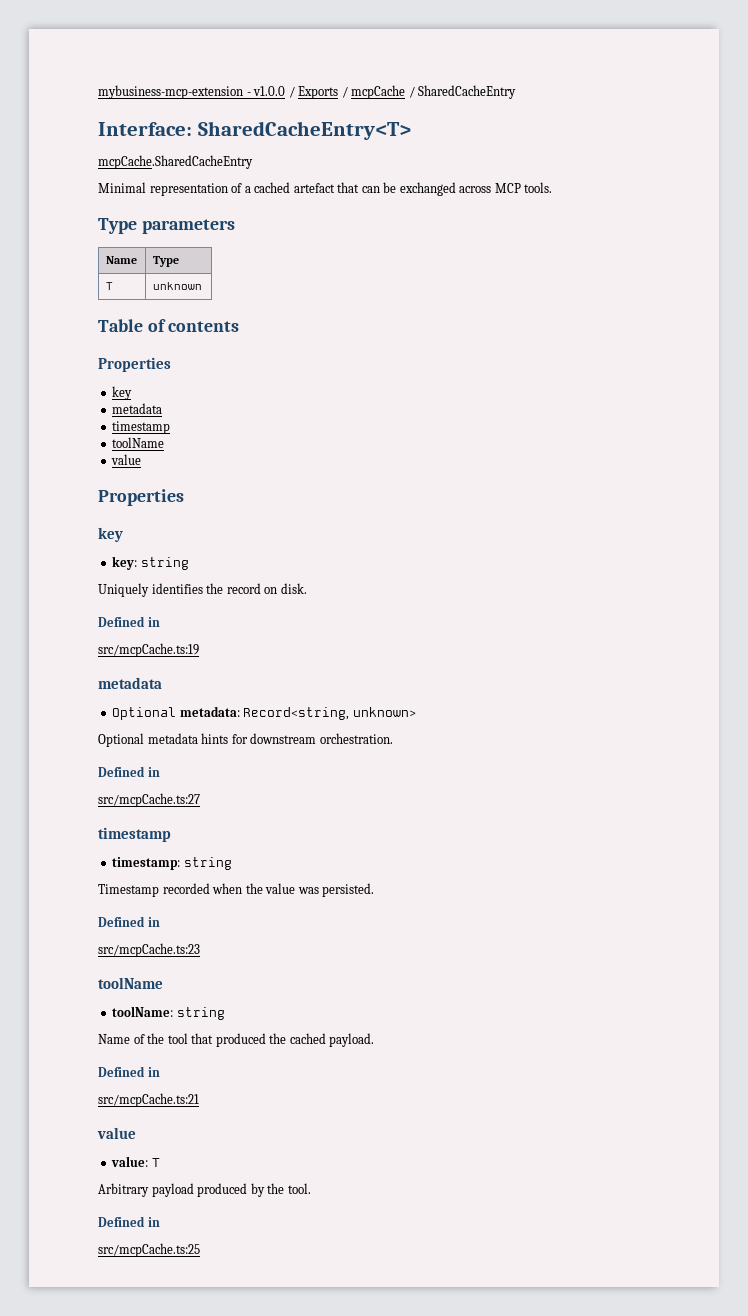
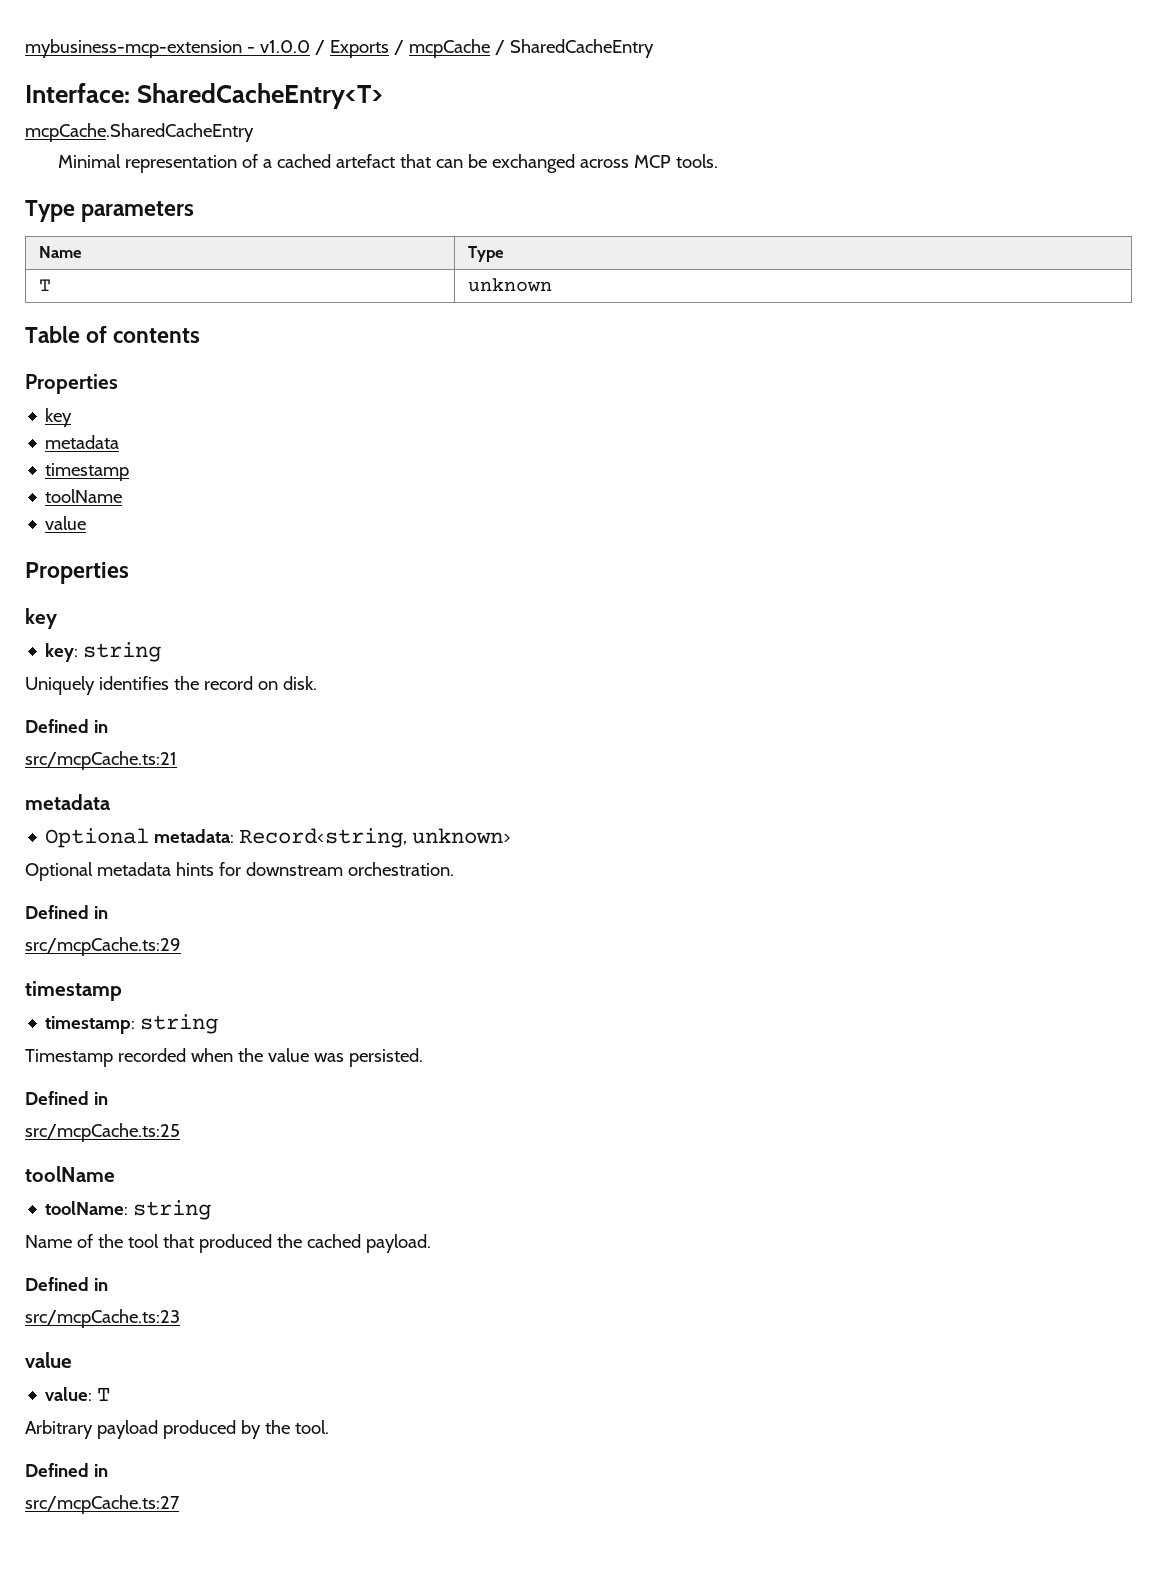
- src/mcpCache.ts:19
+ src/mcpCache.ts:21
- src/mcpCache.ts:27
+ src/mcpCache.ts:29
- src/mcpCache.ts:23
+ src/mcpCache.ts:25
- src/mcpCache.ts:21
+ src/mcpCache.ts:23
- src/mcpCache.ts:25
+ src/mcpCache.ts:27

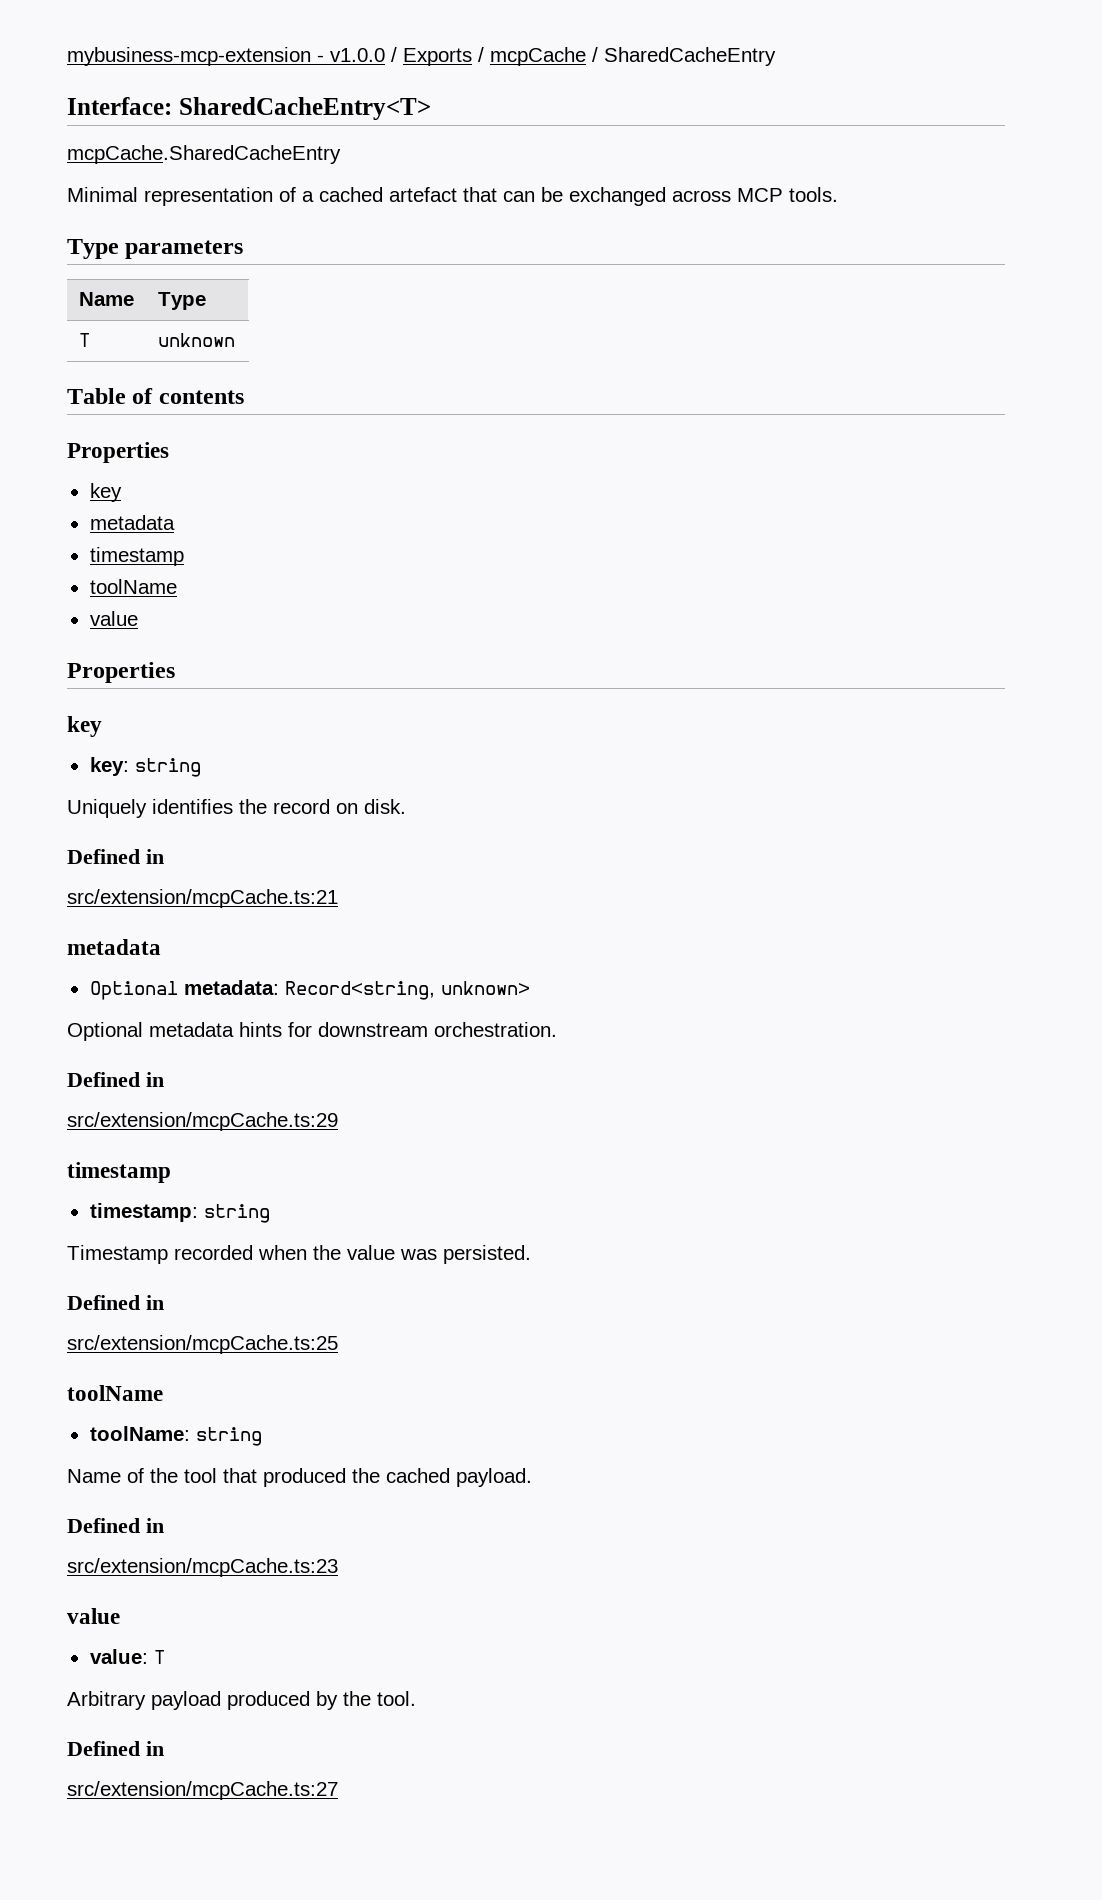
- src/mcpCache.ts:21
+ src/extension/mcpCache.ts:21
- src/mcpCache.ts:29
+ src/extension/mcpCache.ts:29
- src/mcpCache.ts:25
+ src/extension/mcpCache.ts:25
- src/mcpCache.ts:23
+ src/extension/mcpCache.ts:23
- src/mcpCache.ts:27
+ src/extension/mcpCache.ts:27

